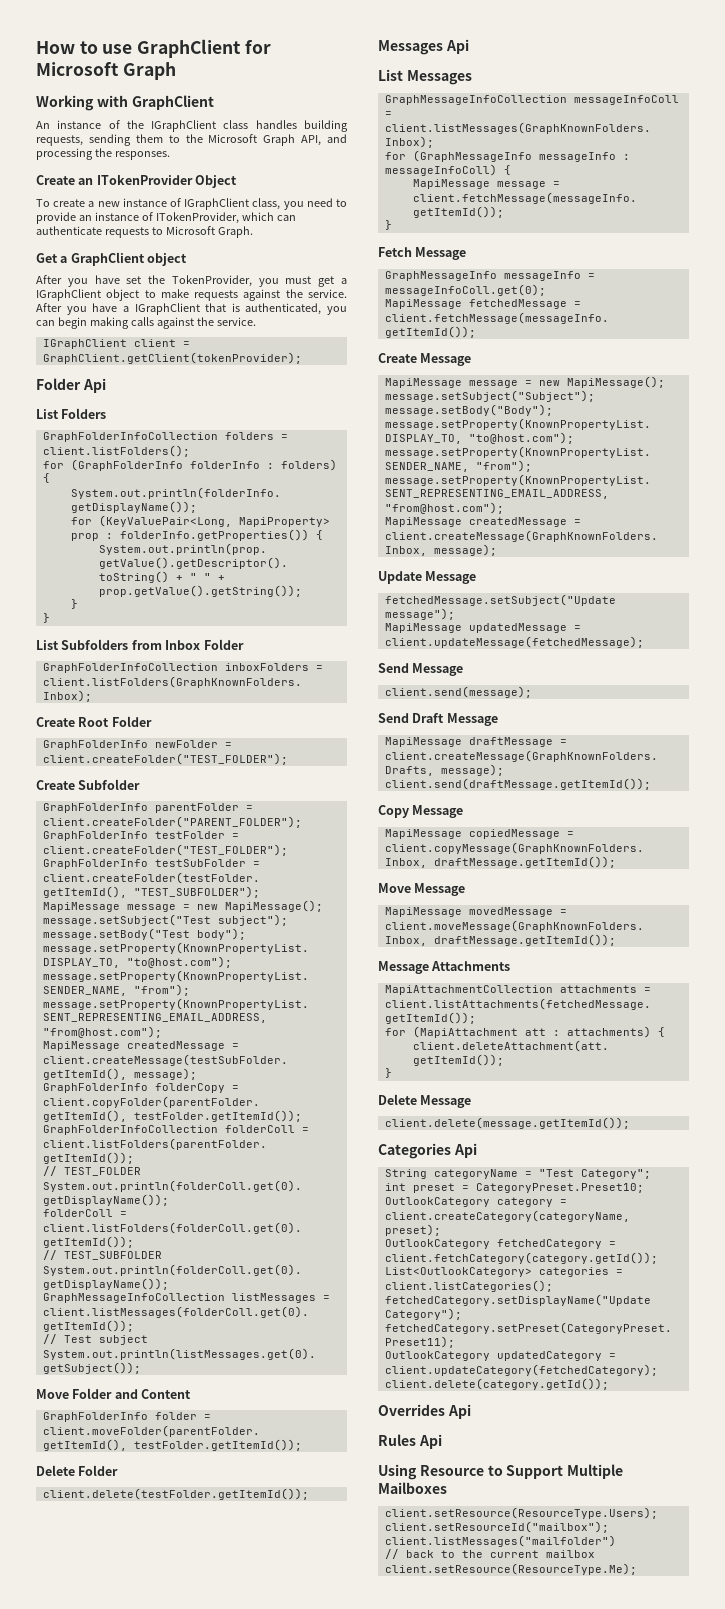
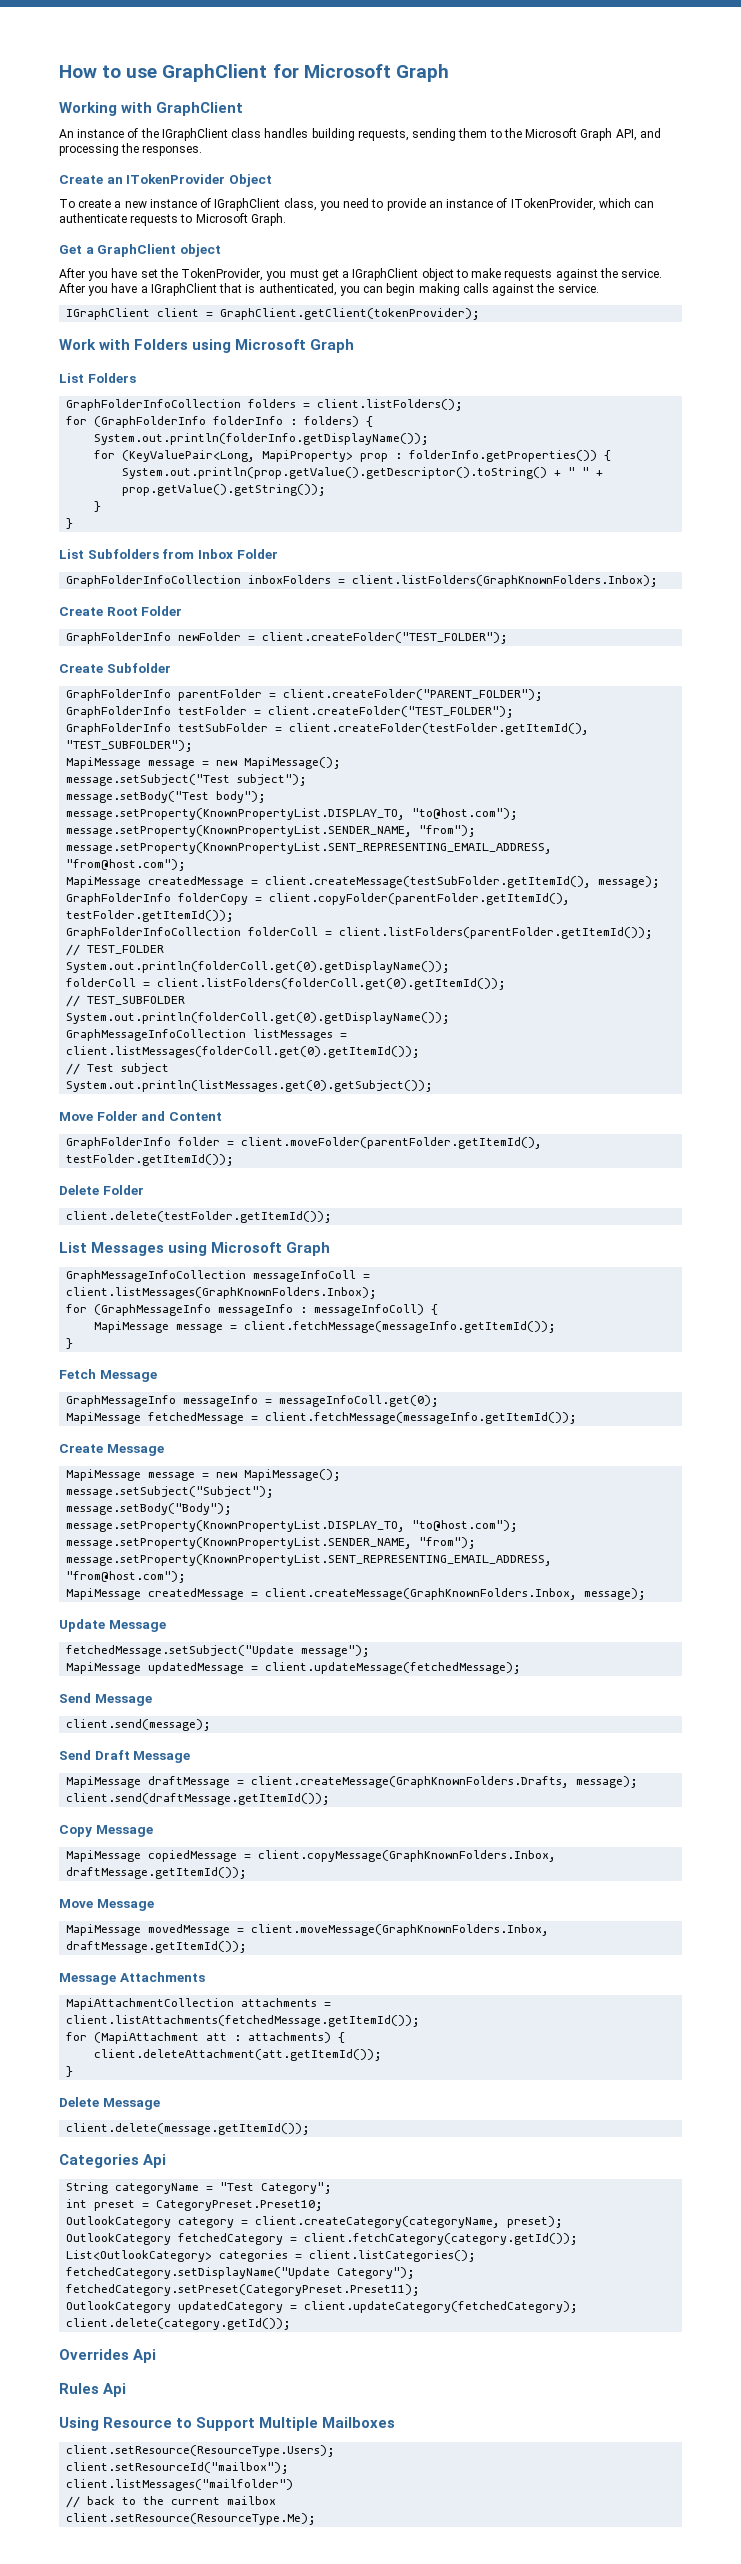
- Folder Api
+ Work with Folders using Microsoft Graph
- Messages Api
- List Messages
+ List Messages using Microsoft Graph

